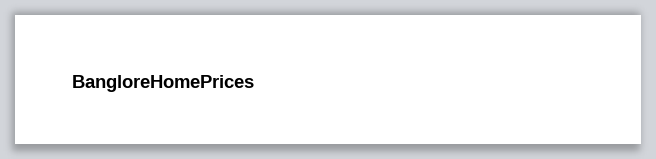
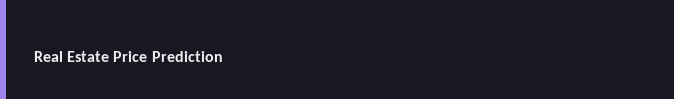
- BangloreHomePrices
+ Real Estate Price Prediction

